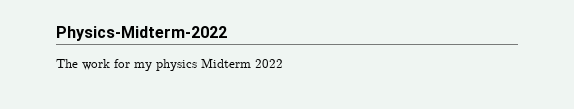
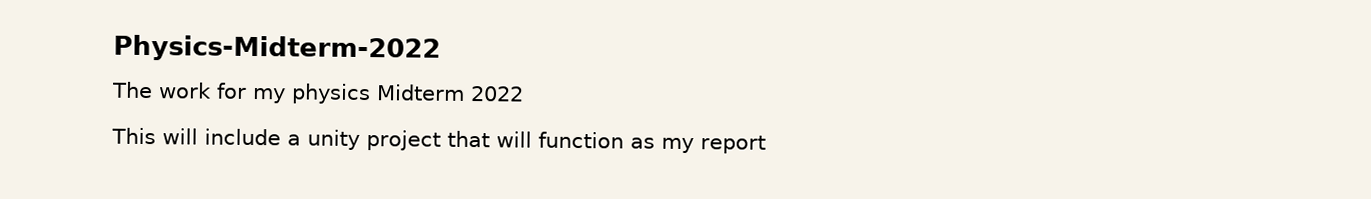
+ This will include a unity project that will function as my report

